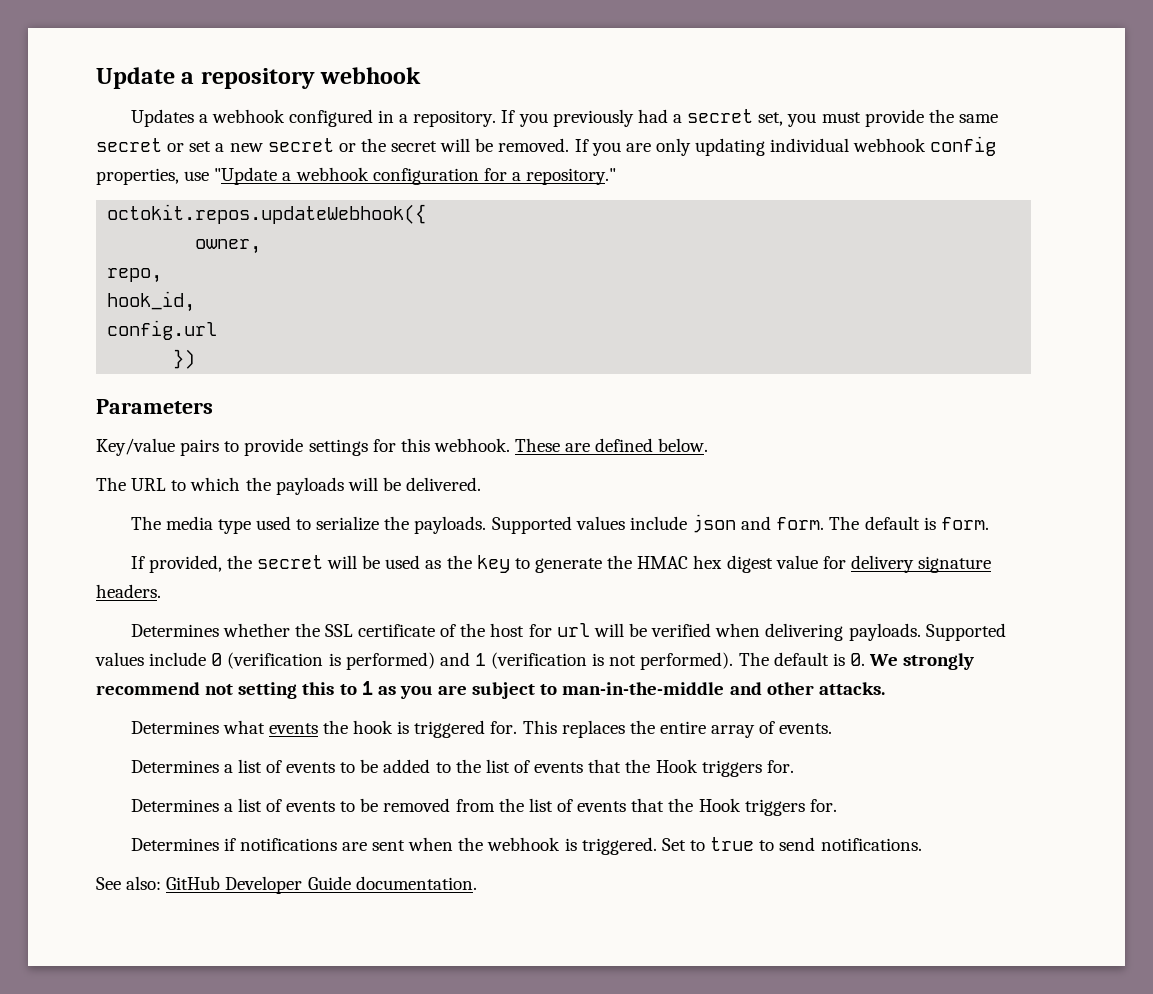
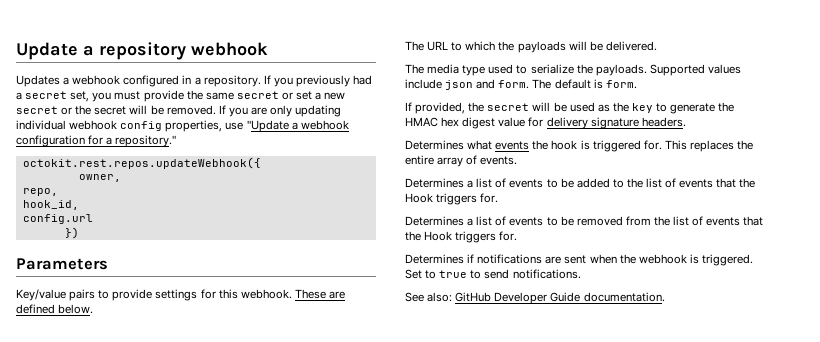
- octokit.repos.updateWebhook({
+ octokit.rest.repos.updateWebhook({
- Determines whether the SSL certificate of the host for url will be verified when delivering payloads. Supported values include 0 (verification is performed) and 1 (verification is not performed). The default is 0. We strongly recommend not setting this to 1 as you are subject to man-in-the-middle and other attacks.

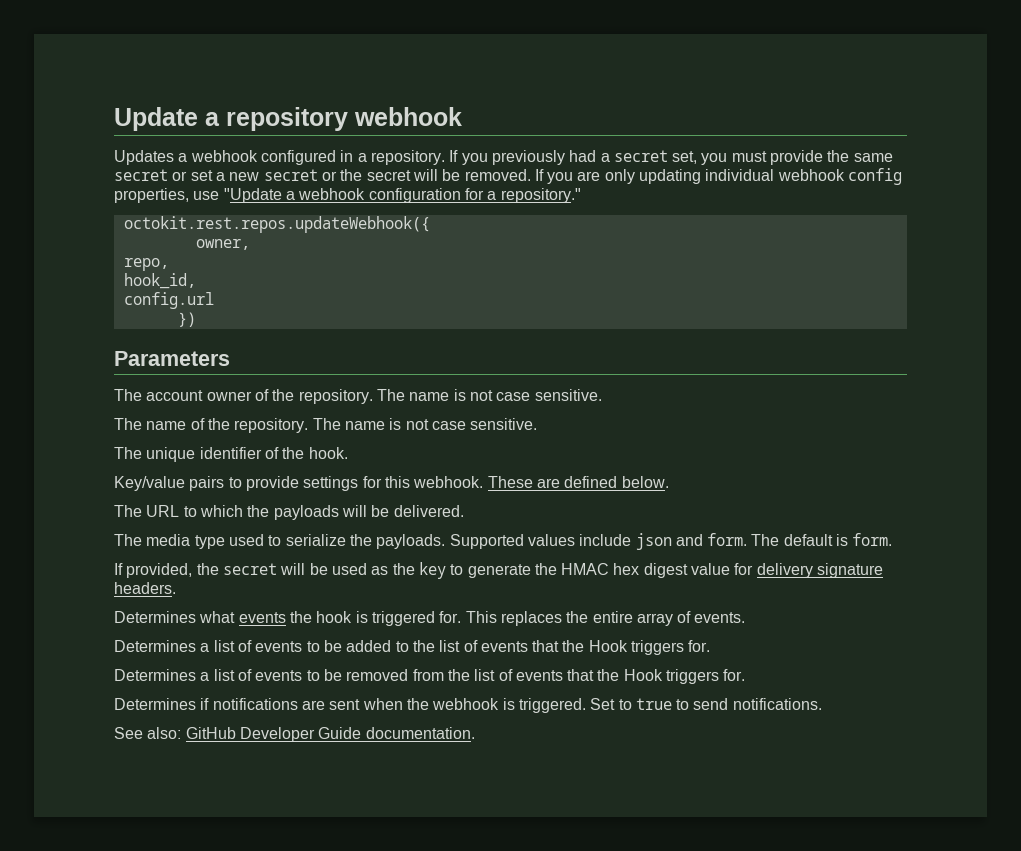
+ The account owner of the repository. The name is not case sensitive.
+ The name of the repository. The name is not case sensitive.
+ The unique identifier of the hook.

